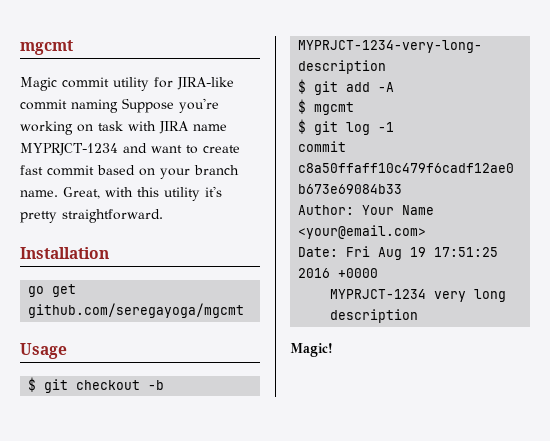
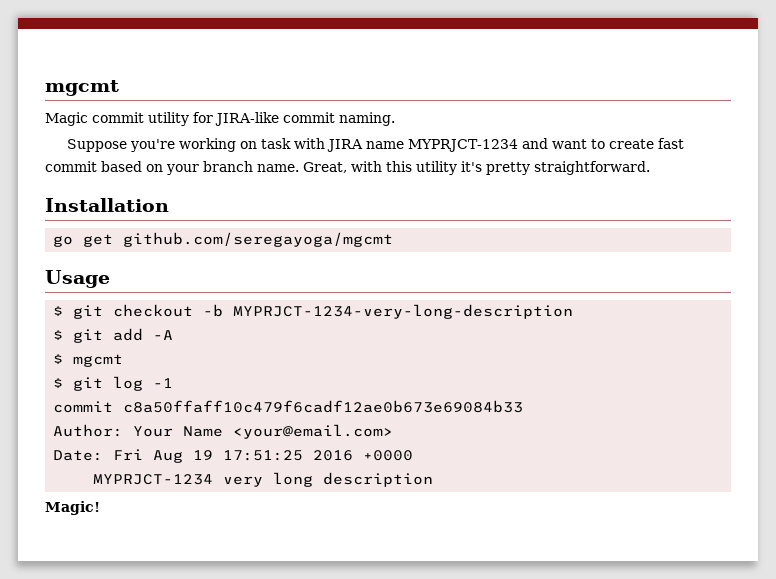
- Magic commit utility for JIRA-like commit naming Suppose you're working on task with JIRA name MYPRJCT-1234 and want to create fast commit based on your branch name.
+ Magic commit utility for JIRA-like commit naming.
+ Suppose you're working on task with JIRA name MYPRJCT-1234 and want to create fast commit based on your branch name.

